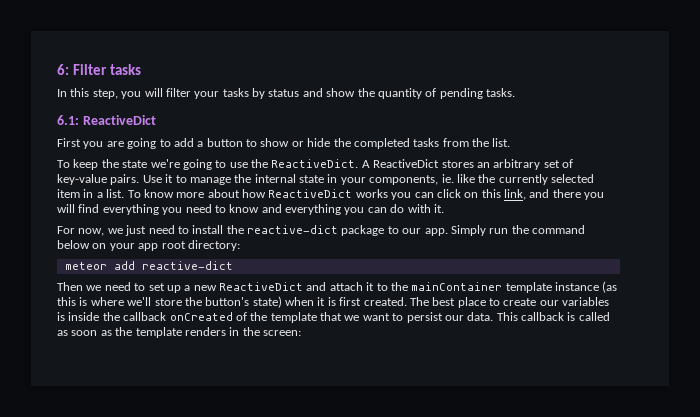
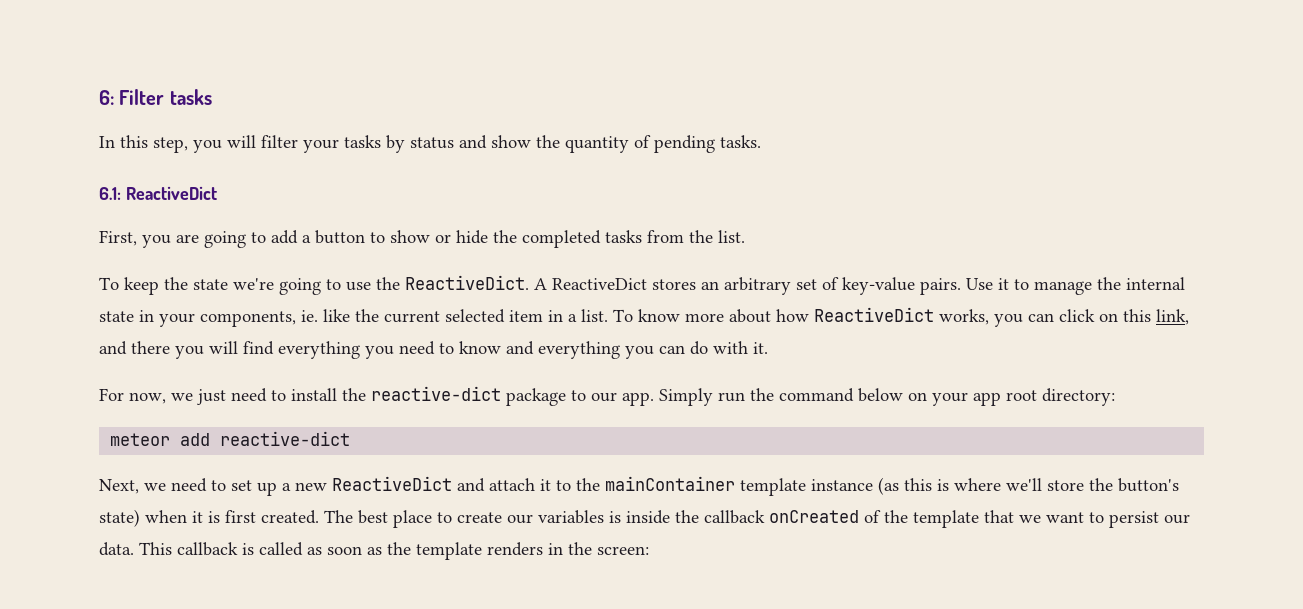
- First you are going to add a button to show or hide the completed tasks from the list.
+ First, you are going to add a button to show or hide the completed tasks from the list.
- Use it to manage the internal state in your components, ie. like the currently selected item in a list.
+ Use it to manage the internal state in your components, ie. like the current selected item in a list.
- To know more about how ReactiveDict works you can click on this link, and there you will find everything you need to know and everything you can do with it.
+ To know more about how ReactiveDict works, you can click on this link, and there you will find everything you need to know and everything you can do with it.
- Then we need to set up a new ReactiveDict and attach it to the mainContainer template instance (as this is where we'll store the button's state) when it is first created.
+ Next, we need to set up a new ReactiveDict and attach it to the mainContainer template instance (as this is where we'll store the button's state) when it is first created.

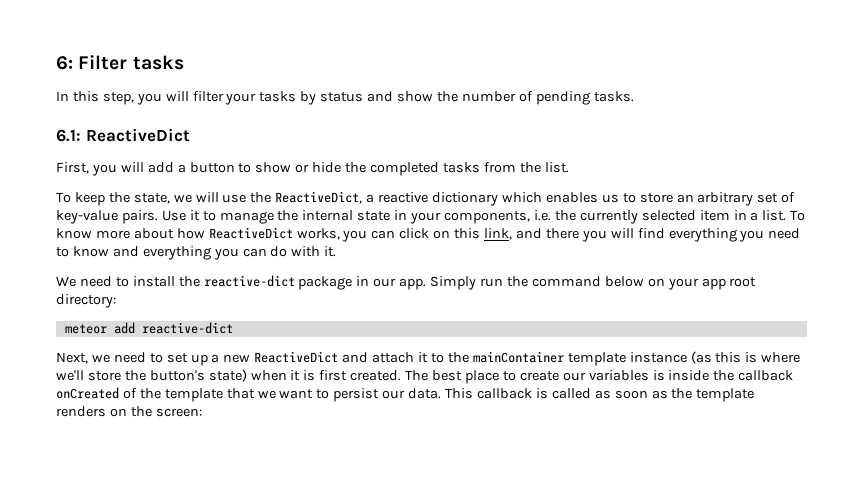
- In this step, you will filter your tasks by status and show the quantity of pending tasks.
+ In this step, you will filter your tasks by status and show the number of pending tasks.
- First, you are going to add a button to show or hide the completed tasks from the list.
+ First, you will add a button to show or hide the completed tasks from the list.
- To keep the state we're going to use the ReactiveDict. A ReactiveDict stores an arbitrary set of key-value pairs.
+ To keep the state, we will use the ReactiveDict, a reactive dictionary which enables us to store an arbitrary set of key-value pairs.
- Use it to manage the internal state in your components, ie. like the current selected item in a list.
+ Use it to manage the internal state in your components, i.e. the currently selected item in a list.
- For now, we just need to install the reactive-dict package to our app.
+ We need to install the reactive-dict package in our app.
- This callback is called as soon as the template renders in the screen:
+ This callback is called as soon as the template renders on the screen:

